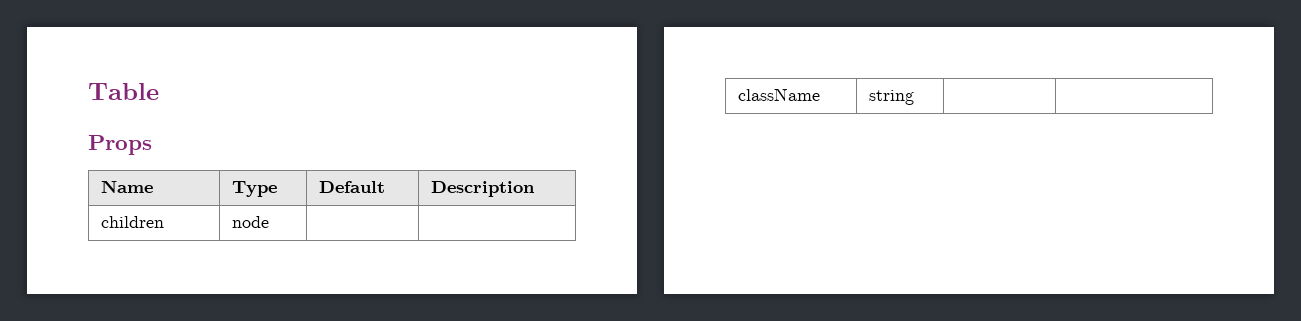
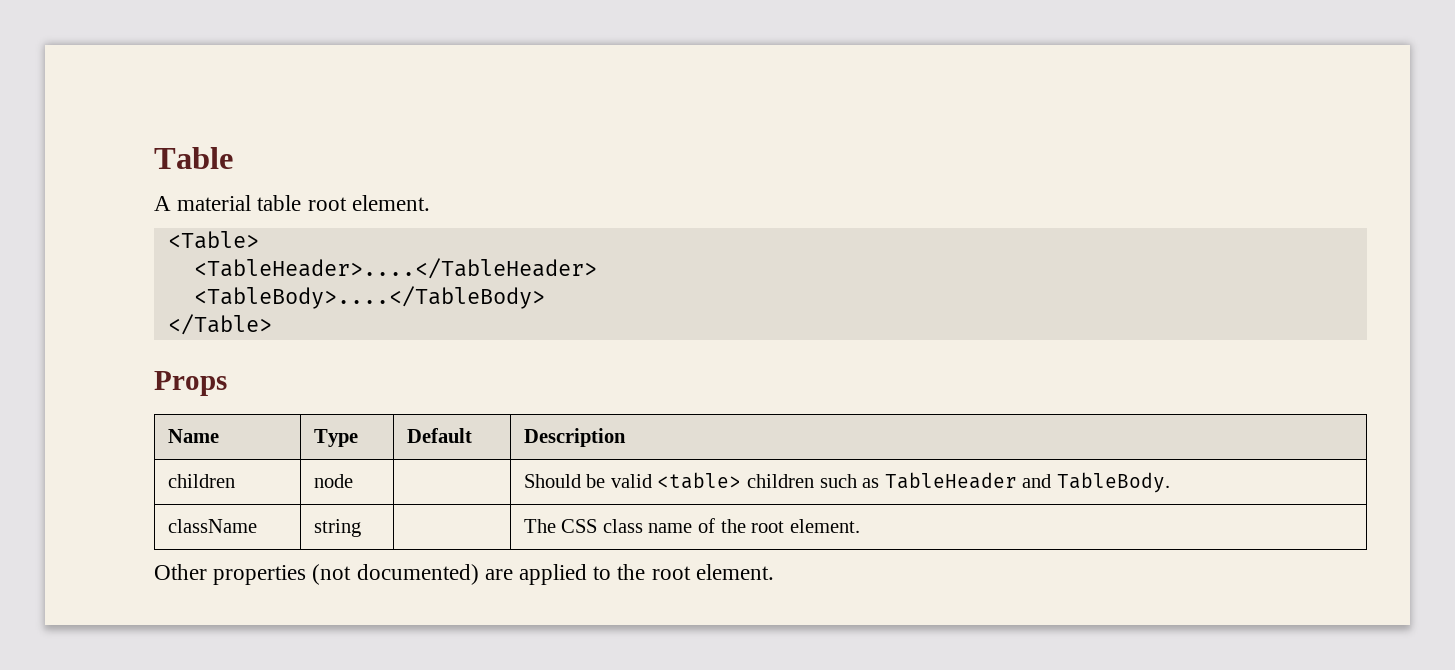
+ A material table root element.
+ <Table>
+ <TableHeader>....</TableHeader>
+ <TableBody>....</TableBody>
+ </Table>
- children | node | |
- className | string | |
+ children | node | | Should be valid <table> children such as TableHeader and TableBody.
+ className | string | | The CSS class name of the root element.
+ Other properties (not documented) are applied to the root element.

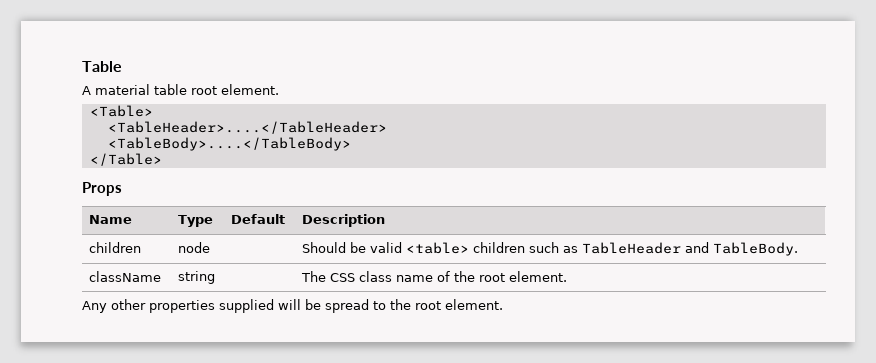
- Other properties (not documented) are applied to the root element.
+ Any other properties supplied will be spread to the root element.

